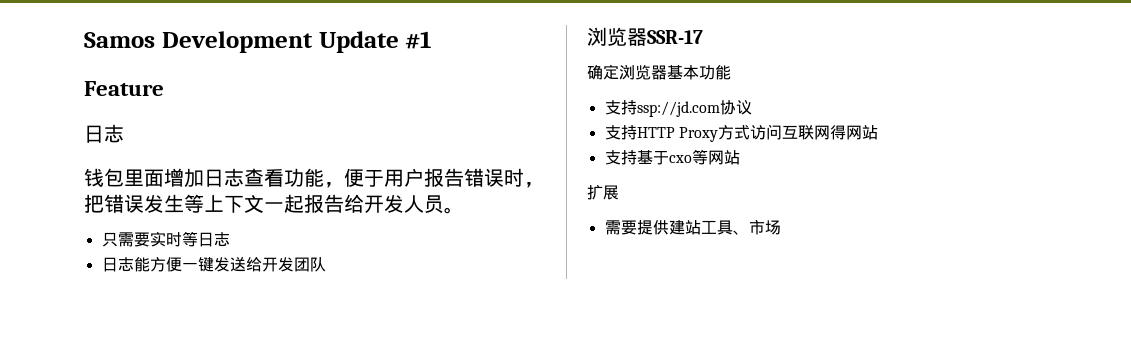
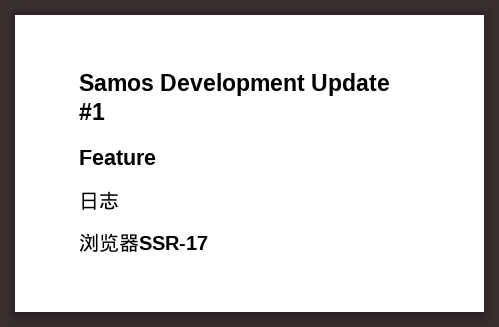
- 钱包里面增加日志查看功能，便于用户报告错误时，把错误发生等上下文一起报告给开发人员。
- 只需要实时等日志
- 日志能方便一键发送给开发团队
  浏览器SSR-17
- 确定浏览器基本功能
- 支持ssp://jd.com协议
- 支持HTTP Proxy方式访问互联网得网站
- 支持基于cxo等网站
- 扩展
- 需要提供建站工具、市场

